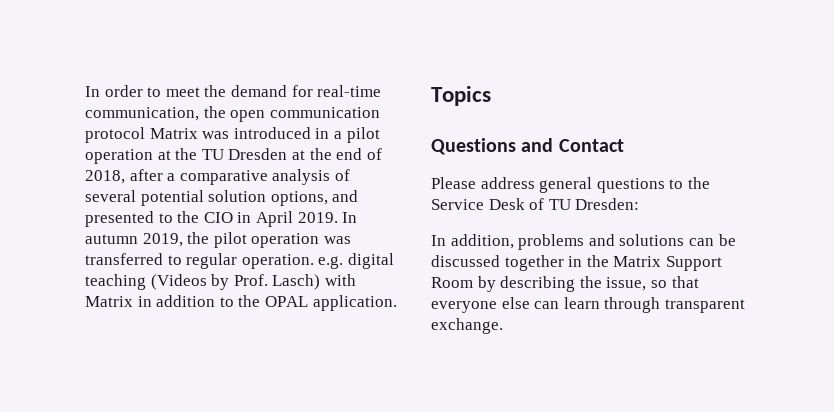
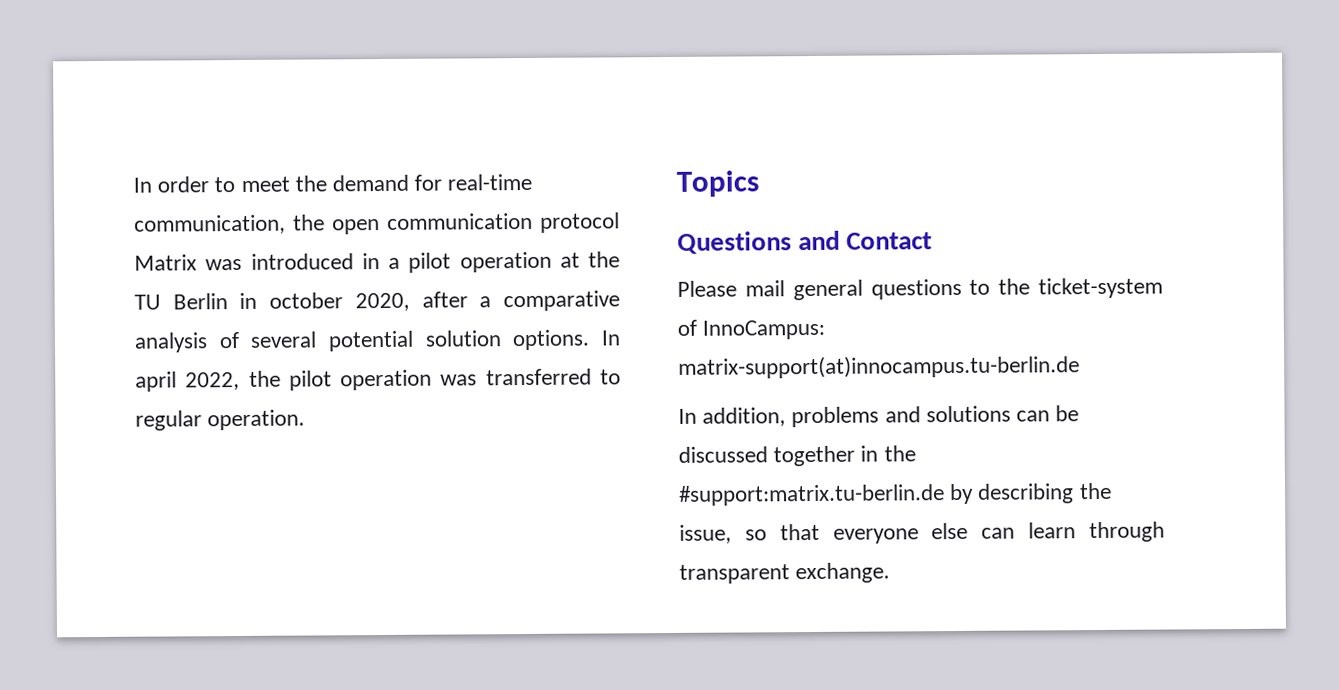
- In order to meet the demand for real-time communication, the open communication protocol Matrix was introduced in a pilot operation at the TU Dresden at the end of 2018, after a comparative analysis of several potential solution options, and presented to the CIO in April 2019. In autumn 2019, the pilot operation was transferred to regular operation. e.g. digital teaching (Videos by Prof. Lasch) with Matrix in addition to the OPAL application.
+ In order to meet the demand for real-time communication, the open communication protocol Matrix was introduced in a pilot operation at the TU Berlin in october 2020, after a comparative analysis of several potential solution options. In april 2022, the pilot operation was transferred to regular operation.
- Please address general questions to the Service Desk of TU Dresden:
+ Please mail general questions to the ticket-system of InnoCampus: matrix-support(at)innocampus.tu-berlin.de
- In addition, problems and solutions can be discussed together in the Matrix Support Room by describing the issue, so that everyone else can learn through transparent exchange.
+ In addition, problems and solutions can be discussed together in the #support:matrix.tu-berlin.de by describing the issue, so that everyone else can learn through transparent exchange.

